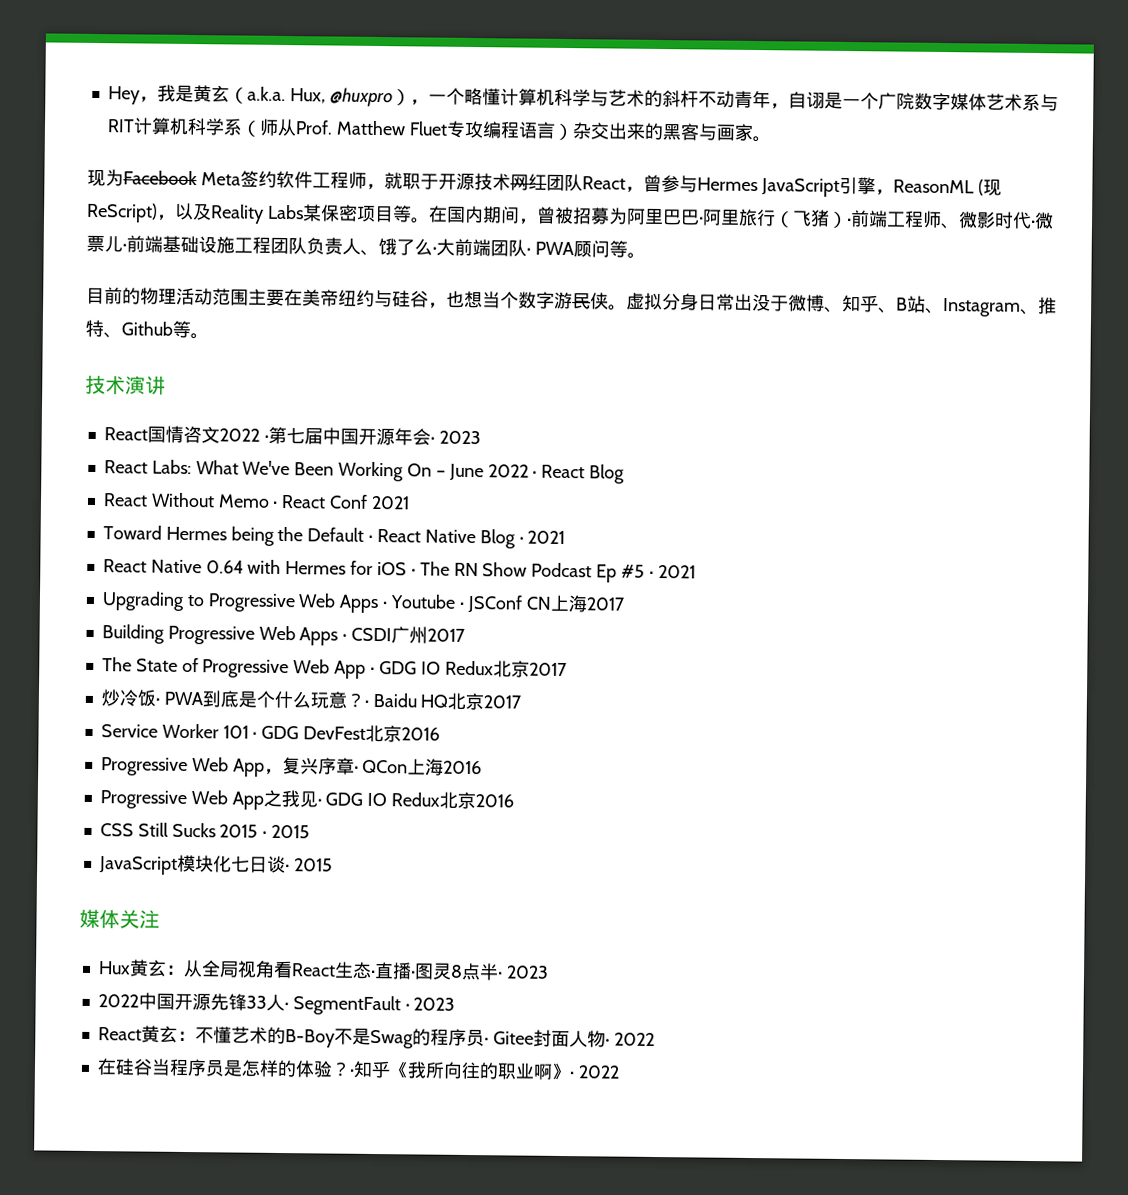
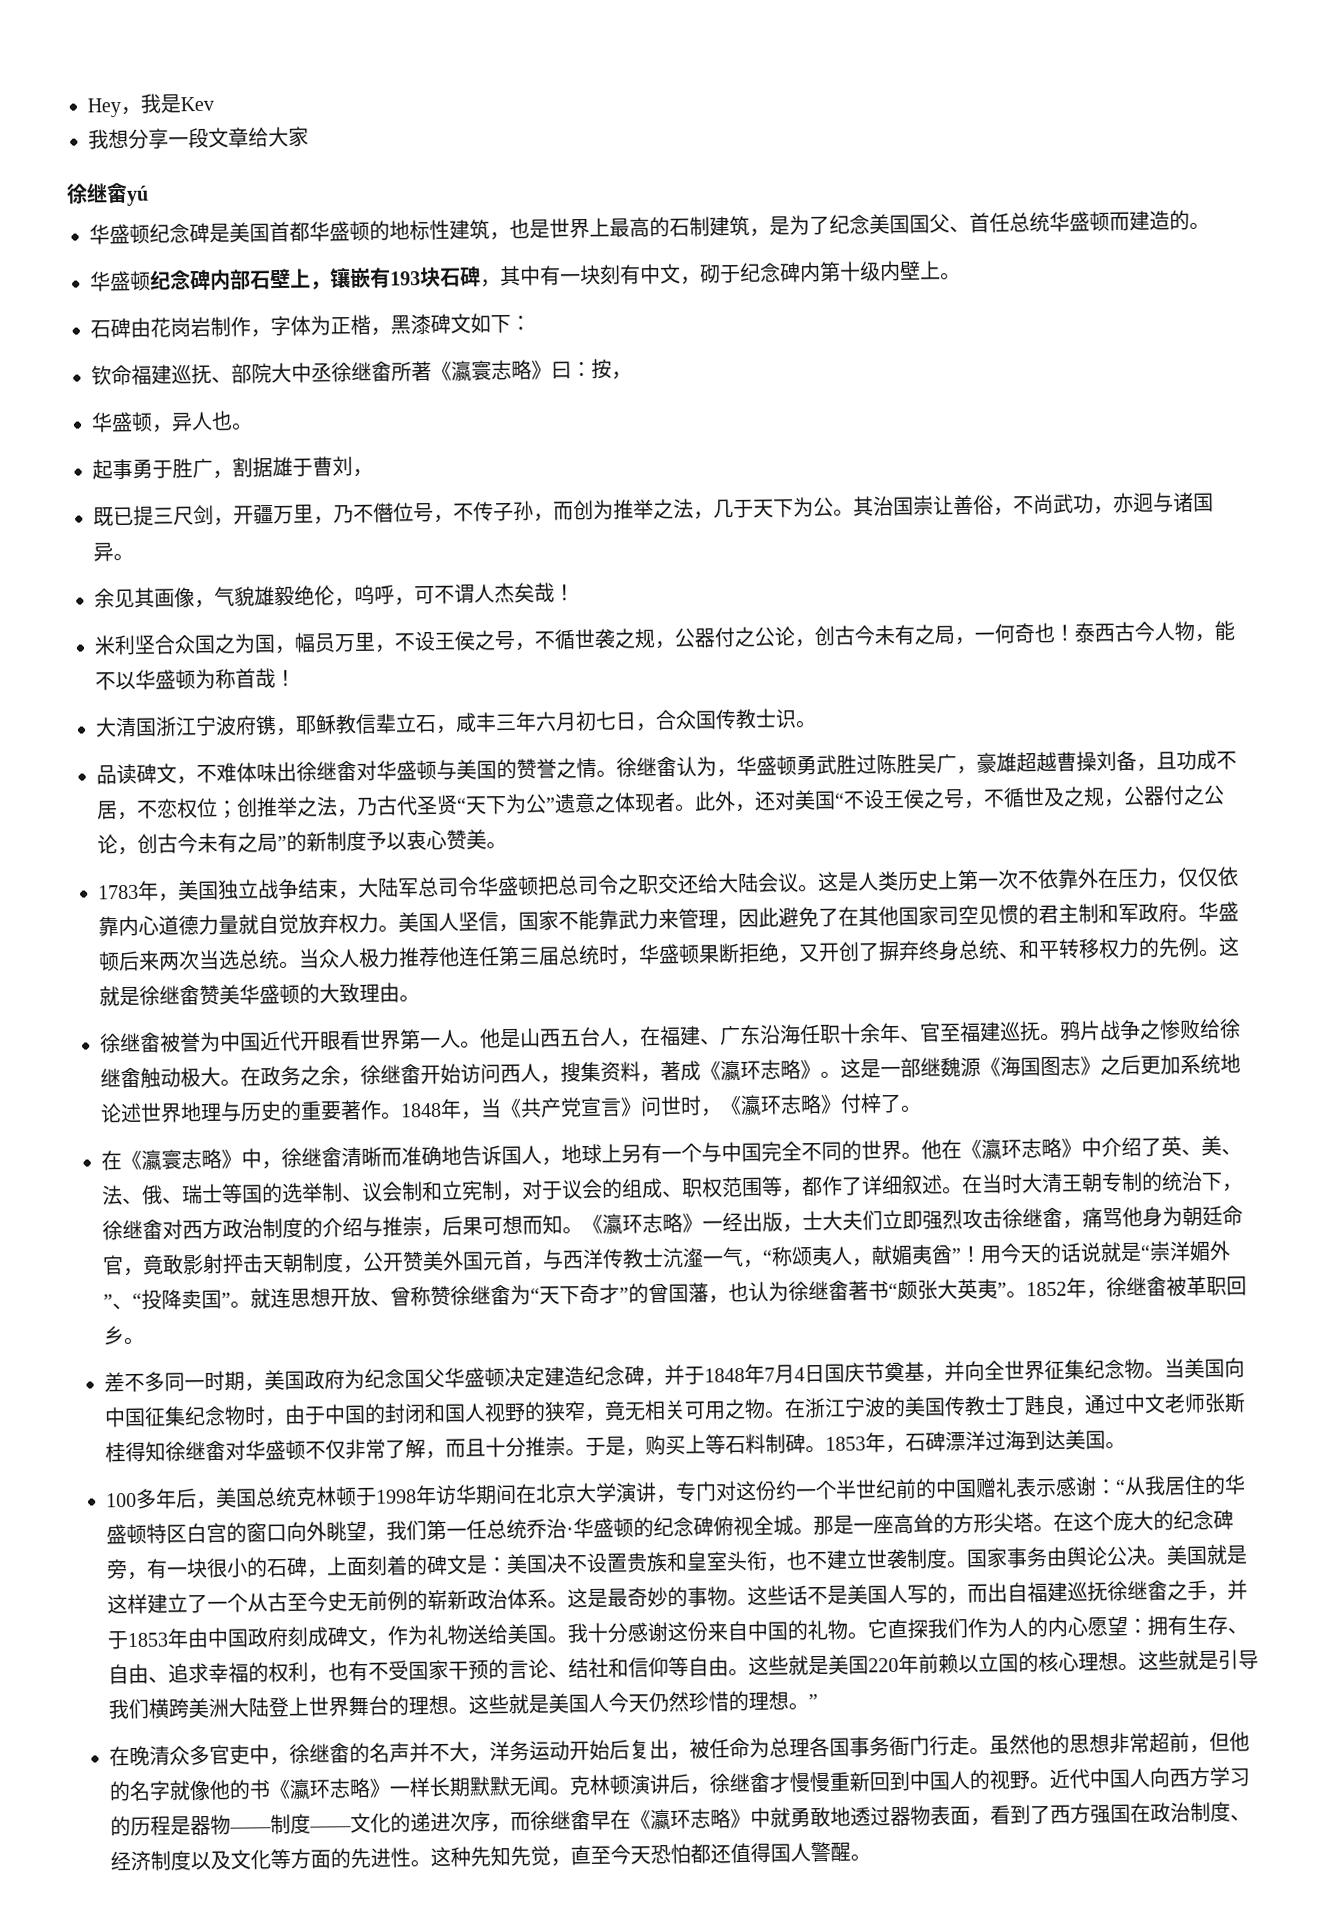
- Hey，我是黄玄（a.k.a. Hux, @huxpro），一个略懂计算机科学与艺术的斜杆不动青年，自诩是一个广院数字媒体艺术系与RIT计算机科学系（师从Prof. Matthew Fluet专攻编程语言）杂交出来的黑客与画家。
- 现为Facebook Meta签约软件工程师，就职于开源技术网红团队React，曾参与Hermes JavaScript引擎，ReasonML (现ReScript)，以及Reality Labs某保密项目等。在国内期间，曾被招募为阿里巴巴·阿里旅行（飞猪）·前端工程师、微影时代·微票儿·前端基础设施工程团队负责人、饿了么·大前端团队· PWA顾问等。
- 目前的物理活动范围主要在美帝纽约与硅谷，也想当个数字游民侠。虚拟分身日常出没于微博、知乎、B站、Instagram、推特、Github等。
- 技术演讲
- React国情咨文2022 ·第七届中国开源年会· 2023
- React Labs: What We've Been Working On – June 2022 · React Blog
- React Without Memo · React Conf 2021
- Toward Hermes being the Default · React Native Blog · 2021
- React Native 0.64 with Hermes for iOS · The RN Show Podcast Ep #5 · 2021
- Upgrading to Progressive Web Apps · Youtube · JSConf CN上海2017
- Building Progressive Web Apps · CSDI广州2017
- The State of Progressive Web App · GDG IO Redux北京2017
- 炒冷饭· PWA到底是个什么玩意？· Baidu HQ北京2017
- Service Worker 101 · GDG DevFest北京2016
- Progressive Web App，复兴序章· QCon上海2016
- Progressive Web App之我见· GDG IO Redux北京2016
- CSS Still Sucks 2015 · 2015
- JavaScript模块化七日谈· 2015
- 媒体关注
- Hux黄玄：从全局视角看React生态·直播·图灵8点半· 2023
- 2022中国开源先锋33人· SegmentFault · 2023
- React黄玄：不懂艺术的B-Boy不是Swag的程序员· Gitee封面人物· 2022
- 在硅谷当程序员是怎样的体验？·知乎《我所向往的职业啊》· 2022
+ Hey，我是Kev
+ 我想分享一段文章给大家
+ 徐继畲yú
+ 华盛顿纪念碑是美国首都华盛顿的地标性建筑，也是世界上最高的石制建筑，是为了纪念美国国父、首任总统华盛顿而建造的。
+ 华盛顿纪念碑内部石壁上，镶嵌有193块石碑，其中有一块刻有中文，砌于纪念碑内第十级内壁上。
+ 石碑由花岗岩制作，字体为正楷，黑漆碑文如下：
+ 钦命福建巡抚、部院大中丞徐继畬所著《瀛寰志略》曰：按，
+ 华盛顿，异人也。
+ 起事勇于胜广，割据雄于曹刘，
+ 既已提三尺剑，开疆万里，乃不僭位号，不传子孙，而创为推举之法，几于天下为公。其治国崇让善俗，不尚武功，亦迥与诸国异。
+ 余见其画像，气貌雄毅绝伦，呜呼，可不谓人杰矣哉！
+ 米利坚合众国之为国，幅员万里，不设王侯之号，不循世袭之规，公器付之公论，创古今未有之局，一何奇也！泰西古今人物，能不以华盛顿为称首哉！
+ 大清国浙江宁波府镌，耶稣教信辈立石，咸丰三年六月初七日，合众国传教士识。
+ 品读碑文，不难体味出徐继畬对华盛顿与美国的赞誉之情。徐继畬认为，华盛顿勇武胜过陈胜吴广，豪雄超越曹操刘备，且功成不居，不恋权位；创推举之法，乃古代圣贤“天下为公”遗意之体现者。此外，还对美国“不设王侯之号，不循世及之规，公器付之公论，创古今未有之局”的新制度予以衷心赞美。
+ 1783年，美国独立战争结束，大陆军总司令华盛顿把总司令之职交还给大陆会议。这是人类历史上第一次不依靠外在压力，仅仅依靠内心道德力量就自觉放弃权力。美国人坚信，国家不能靠武力来管理，因此避免了在其他国家司空见惯的君主制和军政府。华盛顿后来两次当选总统。当众人极力推荐他连任第三届总统时，华盛顿果断拒绝，又开创了摒弃终身总统、和平转移权力的先例。这就是徐继畬赞美华盛顿的大致理由。
+ 徐继畬被誉为中国近代开眼看世界第一人。他是山西五台人，在福建、广东沿海任职十余年、官至福建巡抚。鸦片战争之惨败给徐继畬触动极大。在政务之余，徐继畬开始访问西人，搜集资料，著成《瀛环志略》。这是一部继魏源《海国图志》之后更加系统地论述世界地理与历史的重要著作。1848年，当《共产党宣言》问世时，《瀛环志略》付梓了。
+ 在《瀛寰志略》中，徐继畲清晰而准确地告诉国人，地球上另有一个与中国完全不同的世界。他在《瀛环志略》中介绍了英、美、法、俄、瑞士等国的选举制、议会制和立宪制，对于议会的组成、职权范围等，都作了详细叙述。在当时大清王朝专制的统治下，徐继畬对西方政治制度的介绍与推崇，后果可想而知。《瀛环志略》一经出版，士大夫们立即强烈攻击徐继畬，痛骂他身为朝廷命官，竟敢影射抨击天朝制度，公开赞美外国元首，与西洋传教士沆瀣一气，“称颂夷人，献媚夷酋”！用今天的话说就是“崇洋媚外”、“投降卖国”。就连思想开放、曾称赞徐继畬为“天下奇才”的曾国藩，也认为徐继畬著书“颇张大英夷”。1852年，徐继畬被革职回乡。
+ 差不多同一时期，美国政府为纪念国父华盛顿决定建造纪念碑，并于1848年7月4日国庆节奠基，并向全世界征集纪念物。当美国向中国征集纪念物时，由于中国的封闭和国人视野的狭窄，竟无相关可用之物。在浙江宁波的美国传教士丁韪良，通过中文老师张斯桂得知徐继畬对华盛顿不仅非常了解，而且十分推崇。于是，购买上等石料制碑。1853年，石碑漂洋过海到达美国。
+ 100多年后，美国总统克林顿于1998年访华期间在北京大学演讲，专门对这份约一个半世纪前的中国赠礼表示感谢：“从我居住的华盛顿特区白宫的窗口向外眺望，我们第一任总统乔治·华盛顿的纪念碑俯视全城。那是一座高耸的方形尖塔。在这个庞大的纪念碑旁，有一块很小的石碑，上面刻着的碑文是：美国决不设置贵族和皇室头衔，也不建立世袭制度。国家事务由舆论公决。美国就是这样建立了一个从古至今史无前例的崭新政治体系。这是最奇妙的事物。这些话不是美国人写的，而出自福建巡抚徐继畬之手，并于1853年由中国政府刻成碑文，作为礼物送给美国。我十分感谢这份来自中国的礼物。它直探我们作为人的内心愿望：拥有生存、自由、追求幸福的权利，也有不受国家干预的言论、结社和信仰等自由。这些就是美国220年前赖以立国的核心理想。这些就是引导我们横跨美洲大陆登上世界舞台的理想。这些就是美国人今天仍然珍惜的理想。”
+ 在晚清众多官吏中，徐继畬的名声并不大，洋务运动开始后复出，被任命为总理各国事务衙门行走。虽然他的思想非常超前，但他的名字就像他的书《瀛环志略》一样长期默默无闻。克林顿演讲后，徐继畬才慢慢重新回到中国人的视野。近代中国人向西方学习的历程是器物——制度——文化的递进次序，而徐继畬早在《瀛环志略》中就勇敢地透过器物表面，看到了西方强国在政治制度、经济制度以及文化等方面的先进性。这种先知先觉，直至今天恐怕都还值得国人警醒。

